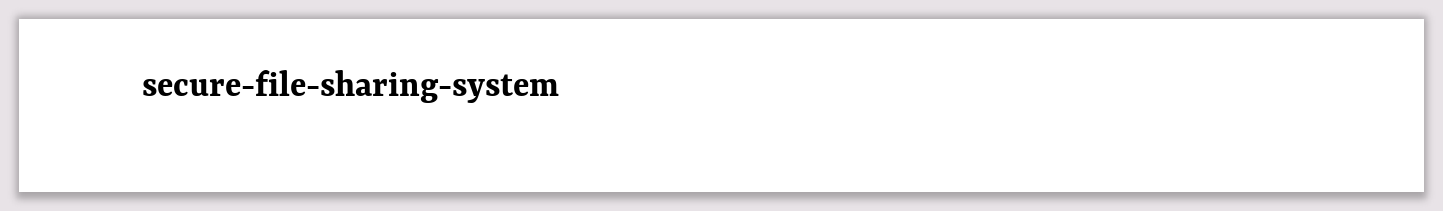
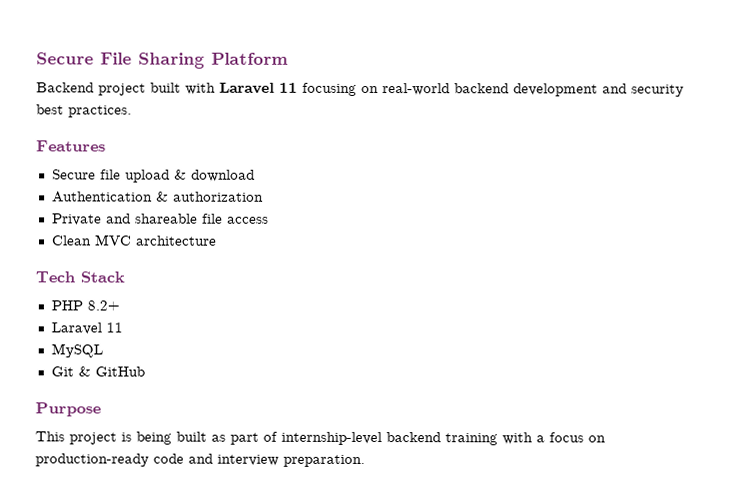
- secure-file-sharing-system
+ Secure File Sharing Platform
+ Backend project built with Laravel 11 focusing on real-world backend development and security best practices.
+ Features
+ Secure file upload & download
+ Authentication & authorization
+ Private and shareable file access
+ Clean MVC architecture
+ Tech Stack
+ PHP 8.2+
+ Laravel 11
+ MySQL
+ Git & GitHub
+ Purpose
+ This project is being built as part of internship-level backend training with a focus on production-ready code and interview preparation.

